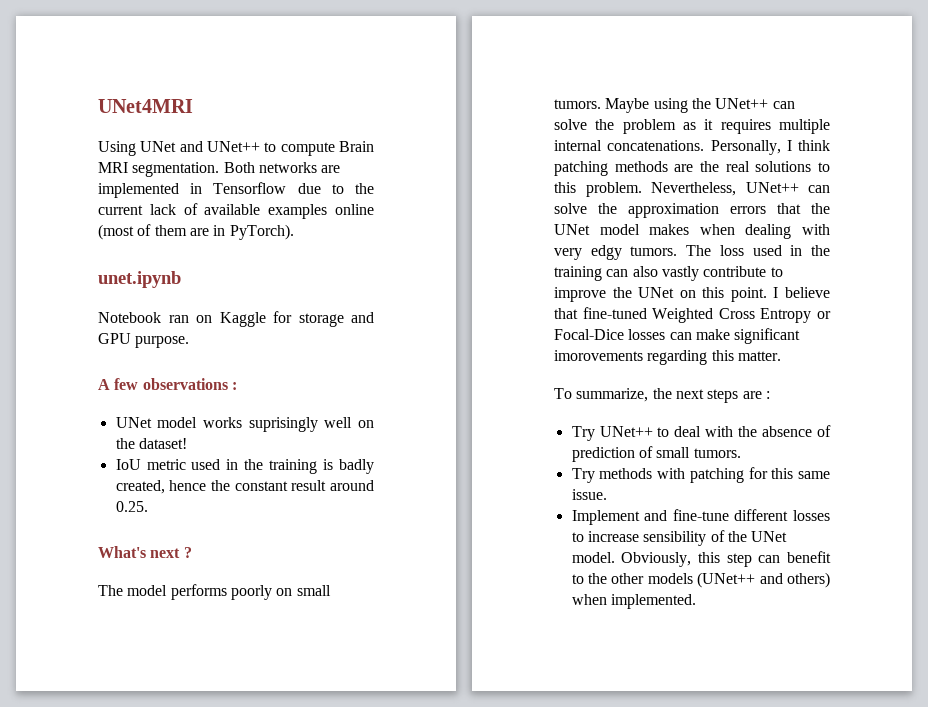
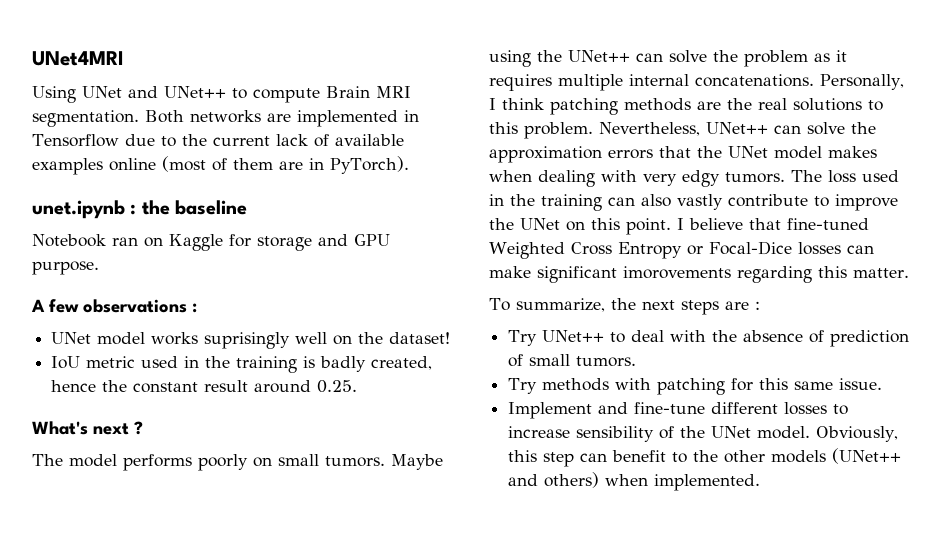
- unet.ipynb
+ unet.ipynb : the baseline

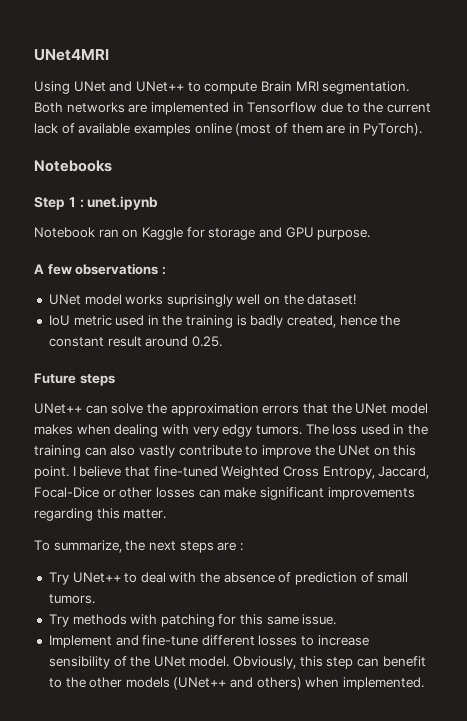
- unet.ipynb : the baseline
+ Notebooks
+ Step 1 : unet.ipynb
- What's next ?
- The model performs poorly on small tumors. Maybe using the UNet++ can solve the problem as it requires multiple internal concatenations. Personally, I think patching methods are the real solutions to this problem. Nevertheless, UNet++ can solve the approximation errors that the UNet model makes when dealing with very edgy tumors.
+ Future steps
+ UNet++ can solve the approximation errors that the UNet model makes when dealing with very edgy tumors.
- I believe that fine-tuned Weighted Cross Entropy or Focal-Dice losses can make significant imorovements regarding this matter.
+ I believe that fine-tuned Weighted Cross Entropy, Jaccard, Focal-Dice or other losses can make significant improvements regarding this matter.

